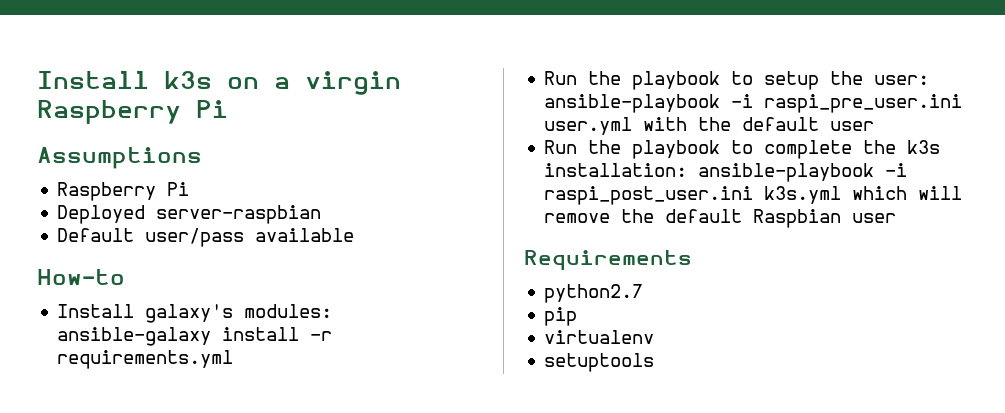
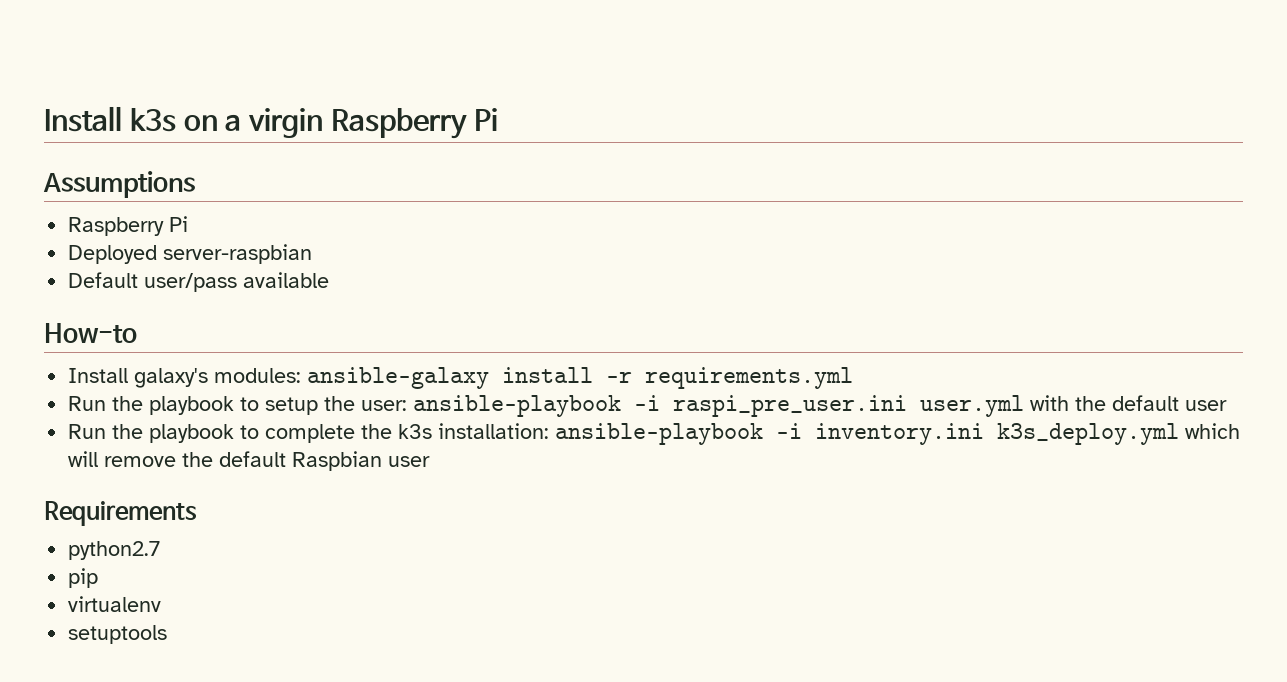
- Run the playbook to complete the k3s installation: ansible-playbook -i raspi_post_user.ini k3s.yml which will remove the default Raspbian user
+ Run the playbook to complete the k3s installation: ansible-playbook -i inventory.ini k3s_deploy.yml which will remove the default Raspbian user

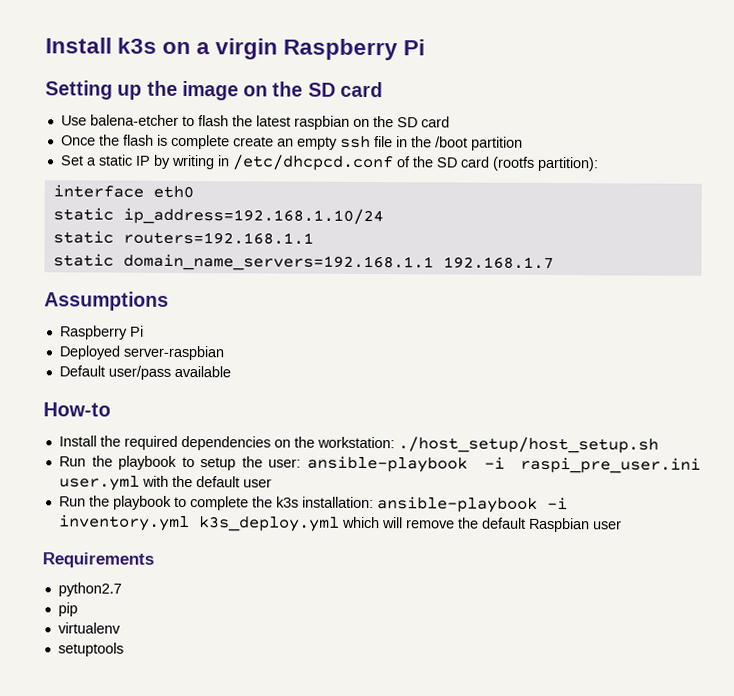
+ Setting up the image on the SD card
+ Use balena-etcher to flash the latest raspbian on the SD card
+ Once the flash is complete create an empty ssh file in the /boot partition
+ Set a static IP by writing in /etc/dhcpcd.conf of the SD card (rootfs partition):
+ interface eth0
+ static ip_address=192.168.1.10/24
+ static routers=192.168.1.1
+ static domain_name_servers=192.168.1.1 192.168.1.7
- Install galaxy's modules: ansible-galaxy install -r requirements.yml
+ Install the required dependencies on the workstation: ./host_setup/host_setup.sh
- Run the playbook to complete the k3s installation: ansible-playbook -i inventory.ini k3s_deploy.yml which will remove the default Raspbian user
+ Run the playbook to complete the k3s installation: ansible-playbook -i inventory.yml k3s_deploy.yml which will remove the default Raspbian user

